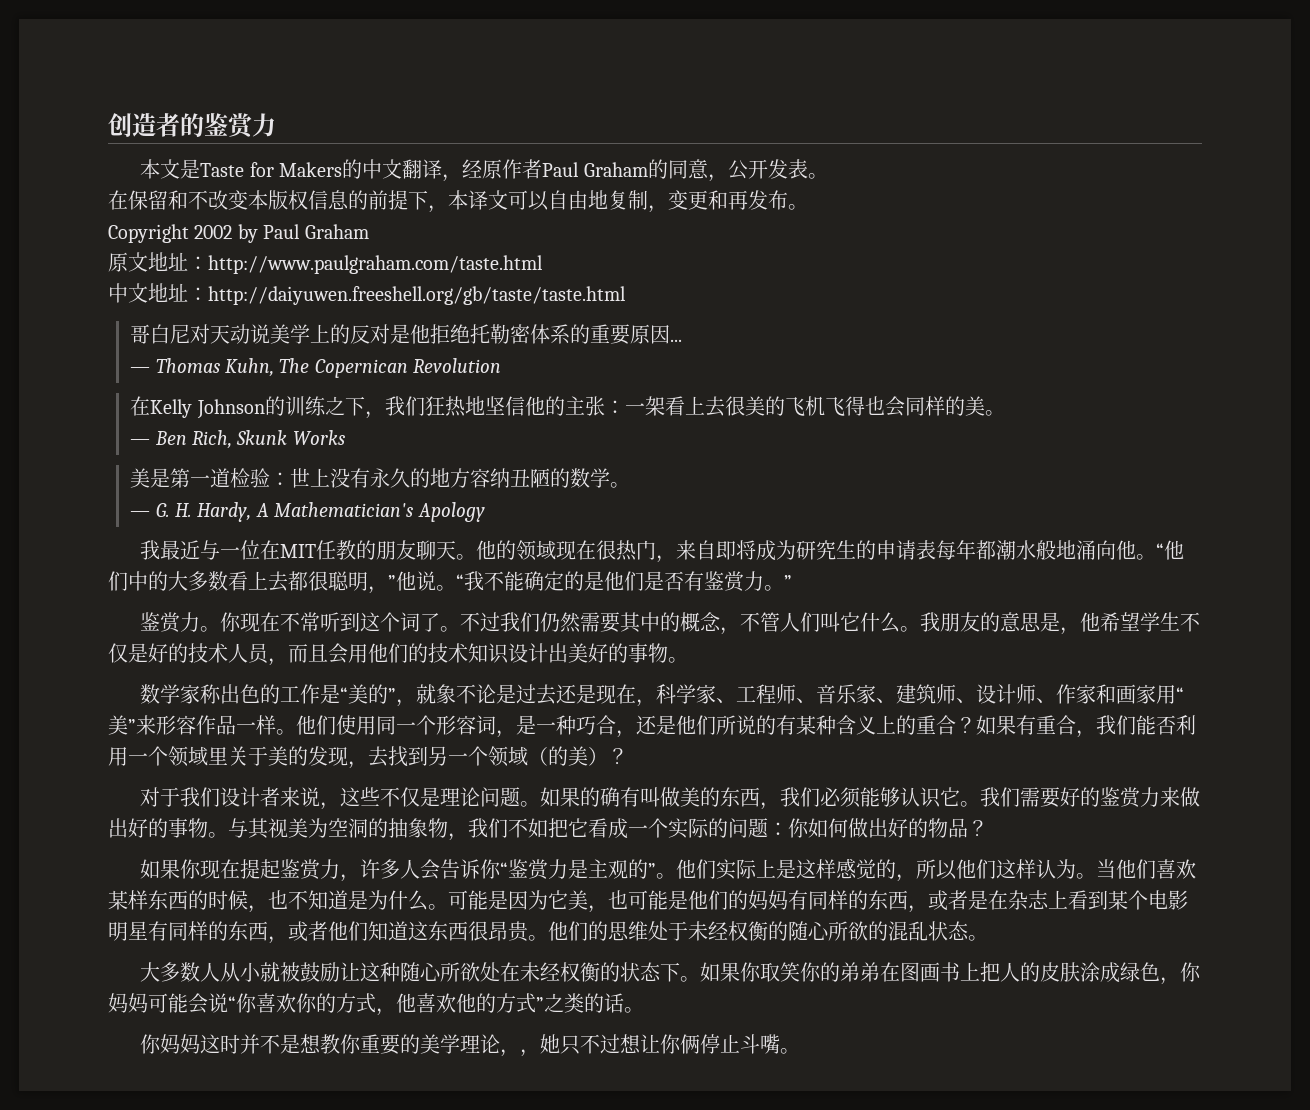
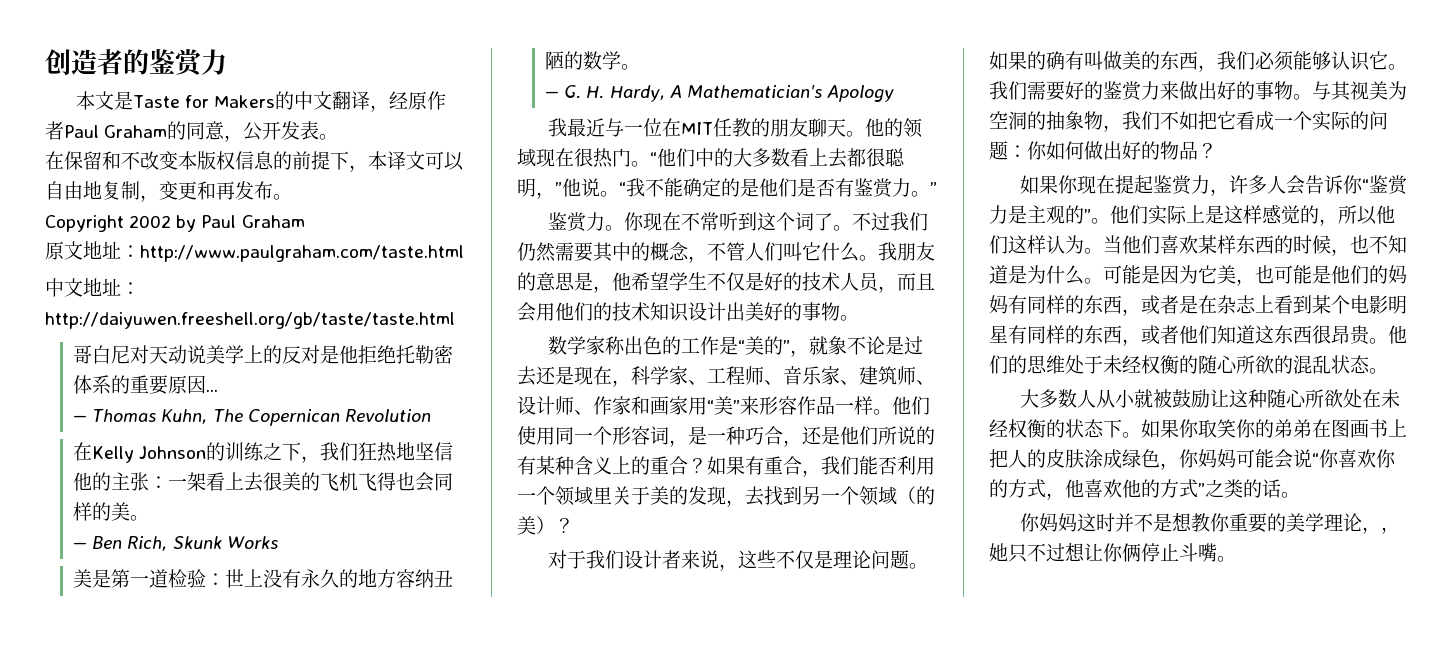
- 他的领域现在很热门，来自即将成为研究生的申请表每年都潮水般地涌向他。
+ 他的领域现在很热门。

